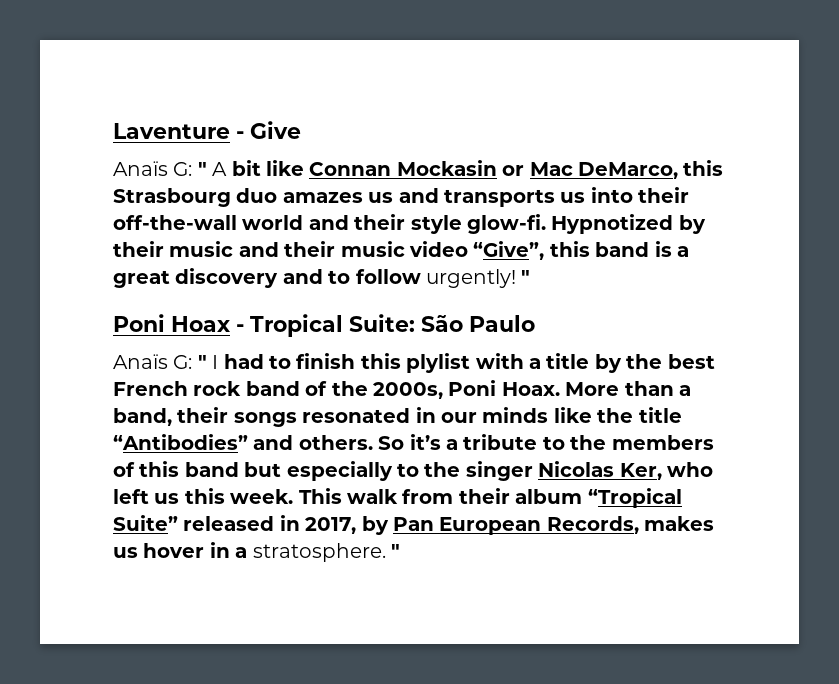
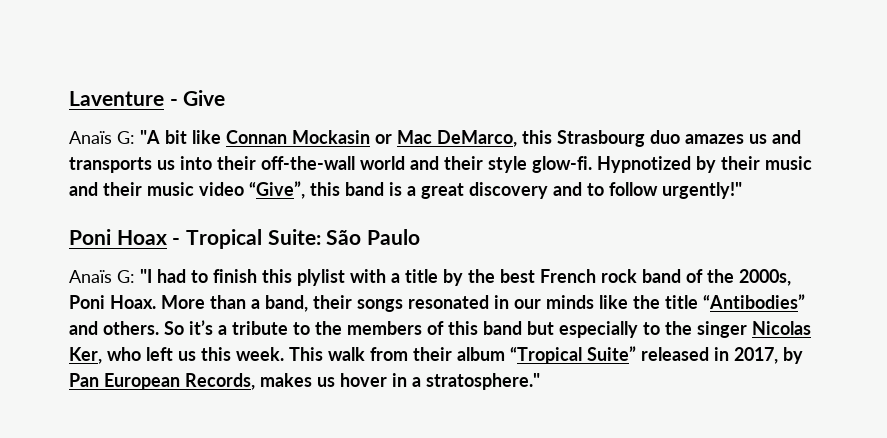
- Anaïs G: " A bit like Connan Mockasin or Mac DeMarco, this Strasbourg duo amazes us and transports us into their off-the-wall world and their style glow-fi.
+ Anaïs G: "A bit like Connan Mockasin or Mac DeMarco, this Strasbourg duo amazes us and transports us into their off-the-wall world and their style glow-fi.
- Hypnotized by their music and their music video “Give”, this band is a great discovery and to follow urgently! "
+ Hypnotized by their music and their music video “Give”, this band is a great discovery and to follow urgently!"
- Anaïs G: " I had to finish this plylist with a title by the best French rock band of the 2000s, Poni Hoax.
+ Anaïs G: "I had to finish this plylist with a title by the best French rock band of the 2000s, Poni Hoax.
- This walk from their album “Tropical Suite” released in 2017, by Pan European Records, makes us hover in a stratosphere. "
+ This walk from their album “Tropical Suite” released in 2017, by Pan European Records, makes us hover in a stratosphere."

